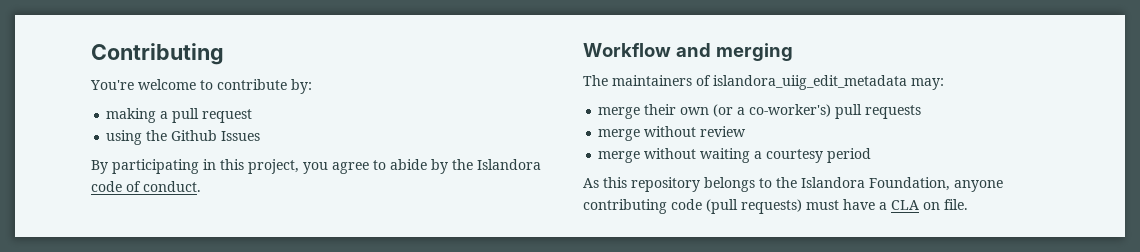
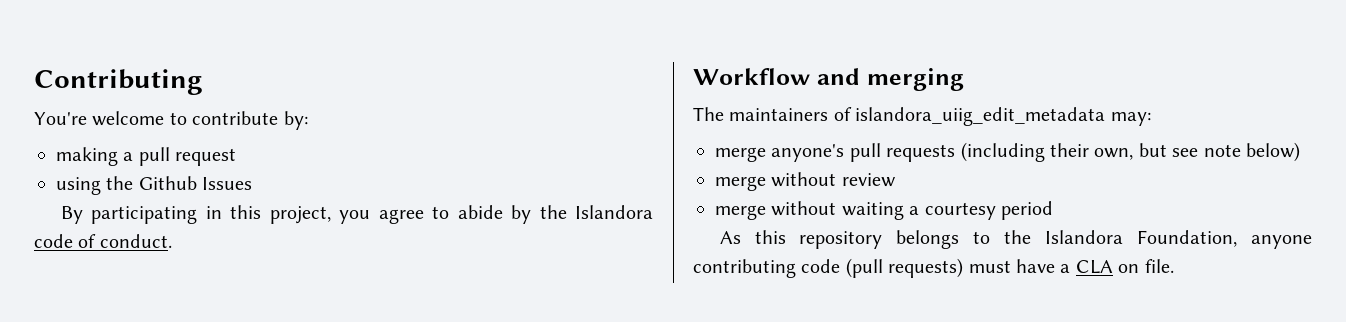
- merge their own (or a co-worker's) pull requests
+ merge anyone's pull requests (including their own, but see note below)

